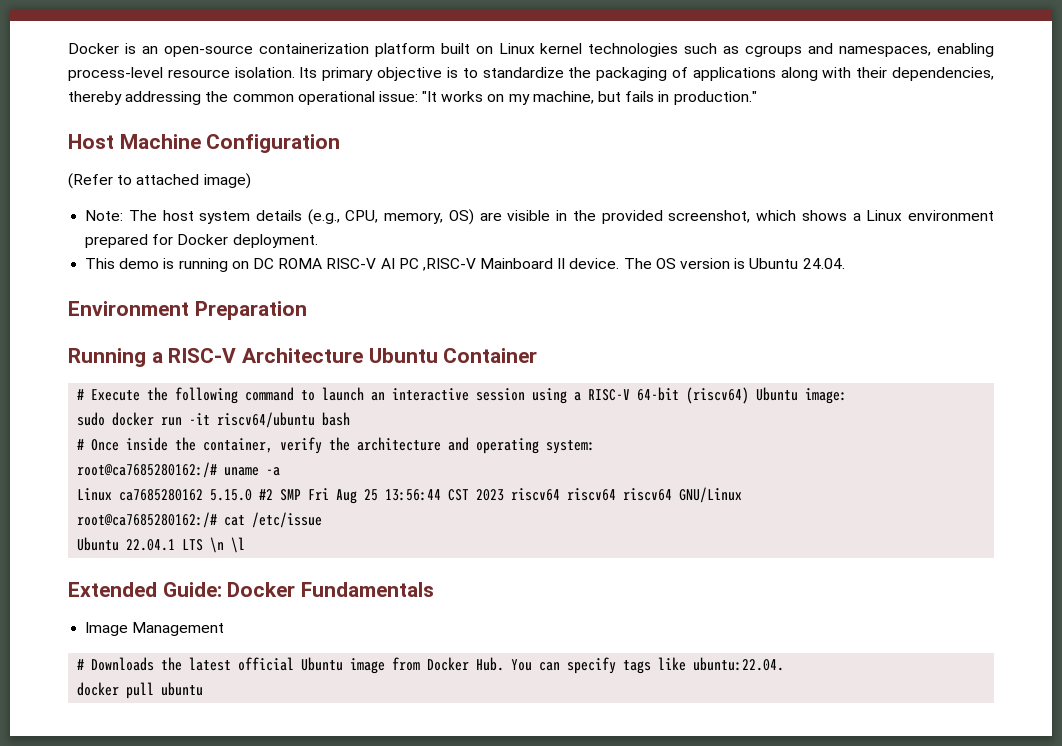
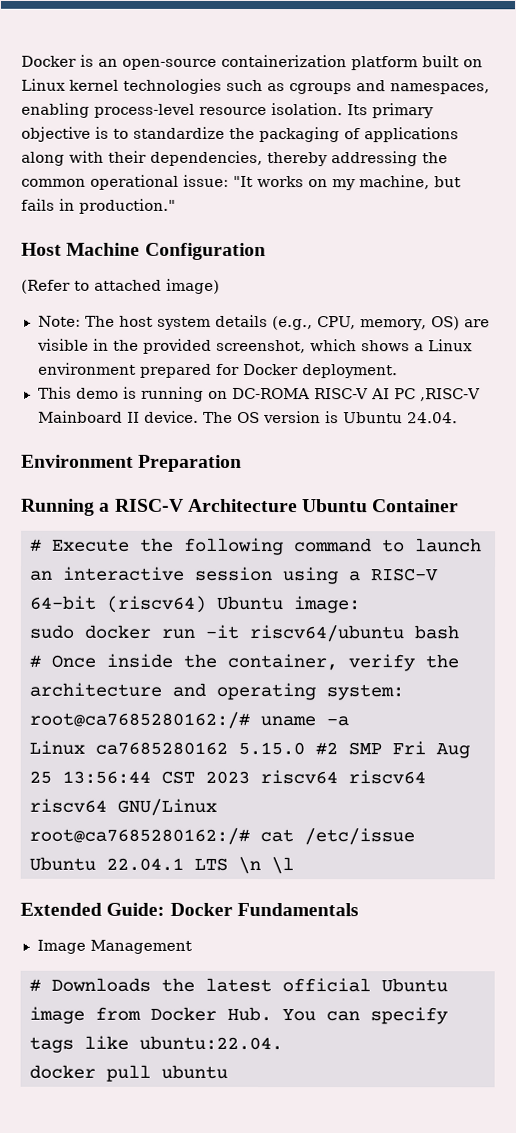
- This demo is running on DC ROMA RISC-V AI PC ,RISC-V Mainboard II device.
+ This demo is running on DC-ROMA RISC-V AI PC ,RISC-V Mainboard II device.

